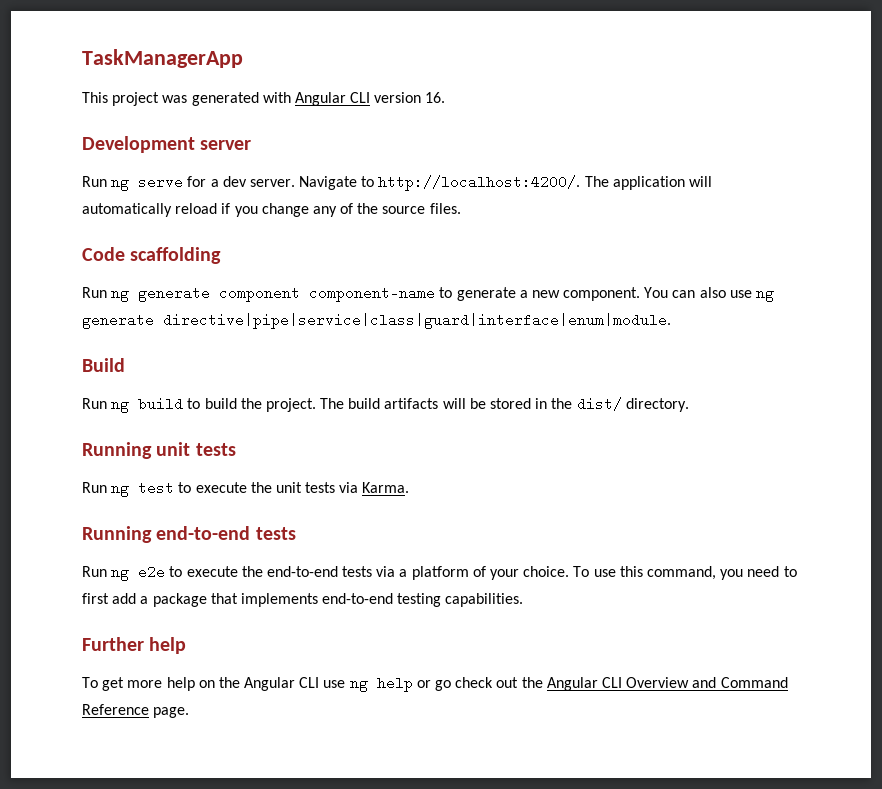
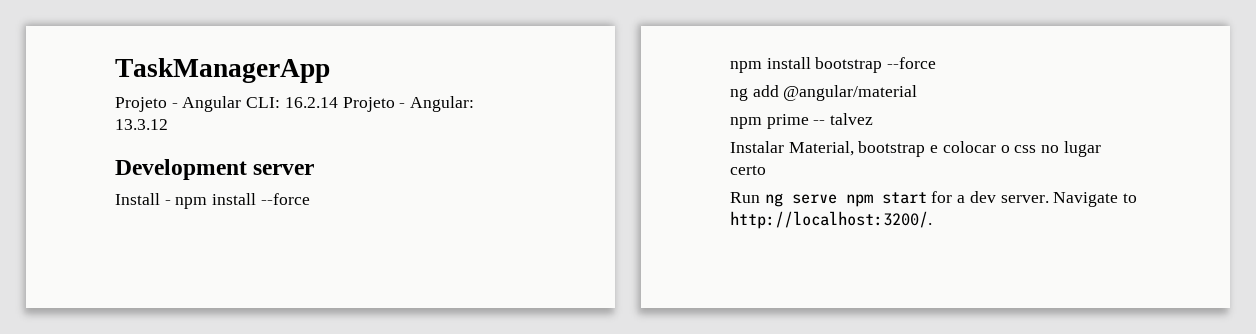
- This project was generated with Angular CLI version 16.
+ Projeto - Angular CLI: 16.2.14 Projeto - Angular: 13.3.12
  Development server
+ Install - npm install --force
+ npm install bootstrap --force
+ ng add @angular/material
+ npm prime -- talvez
+ Instalar Material, bootstrap e colocar o css no lugar certo
- Run ng serve for a dev server.
+ Run ng serve npm start for a dev server.
- Navigate to http://localhost:4200/. The application will automatically reload if you change any of the source files.
- Code scaffolding
- Run ng generate component component-name to generate a new component. You can also use ng generate directive|pipe|service|class|guard|interface|enum|module.
- Build
- Run ng build to build the project. The build artifacts will be stored in the dist/ directory.
- Running unit tests
- Run ng test to execute the unit tests via Karma.
- Running end-to-end tests
- Run ng e2e to execute the end-to-end tests via a platform of your choice. To use this command, you need to first add a package that implements end-to-end testing capabilities.
- Further help
- To get more help on the Angular CLI use ng help or go check out the Angular CLI Overview and Command Reference page.
+ Navigate to http://localhost:3200/.

